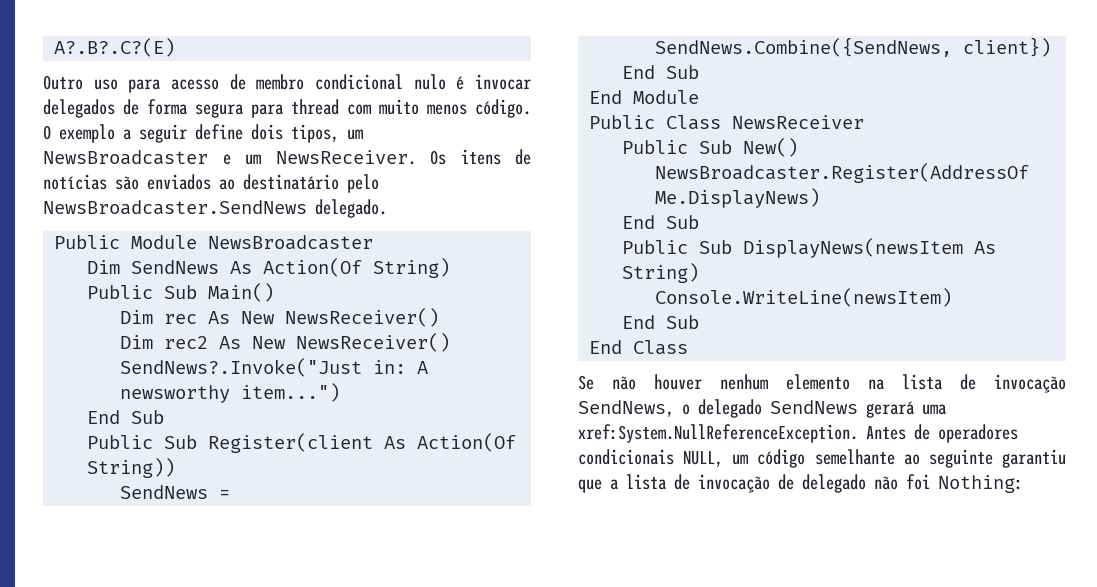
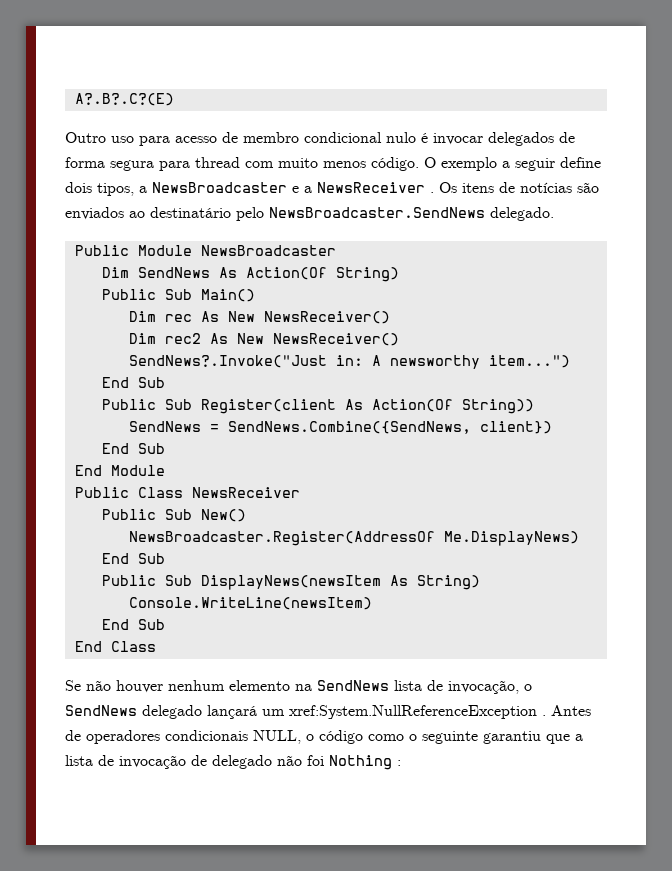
- O exemplo a seguir define dois tipos, um NewsBroadcaster e um NewsReceiver.
+ O exemplo a seguir define dois tipos, a NewsBroadcaster e a NewsReceiver .
- Se não houver nenhum elemento na lista de invocação SendNews, o delegado SendNews gerará uma xref:System.NullReferenceException. Antes de operadores condicionais NULL, um código semelhante ao seguinte garantiu que a lista de invocação de delegado não foi Nothing:
+ Se não houver nenhum elemento na SendNews lista de invocação, o SendNews delegado lançará um xref:System.NullReferenceException . Antes de operadores condicionais NULL, o código como o seguinte garantiu que a lista de invocação de delegado não foi Nothing :

